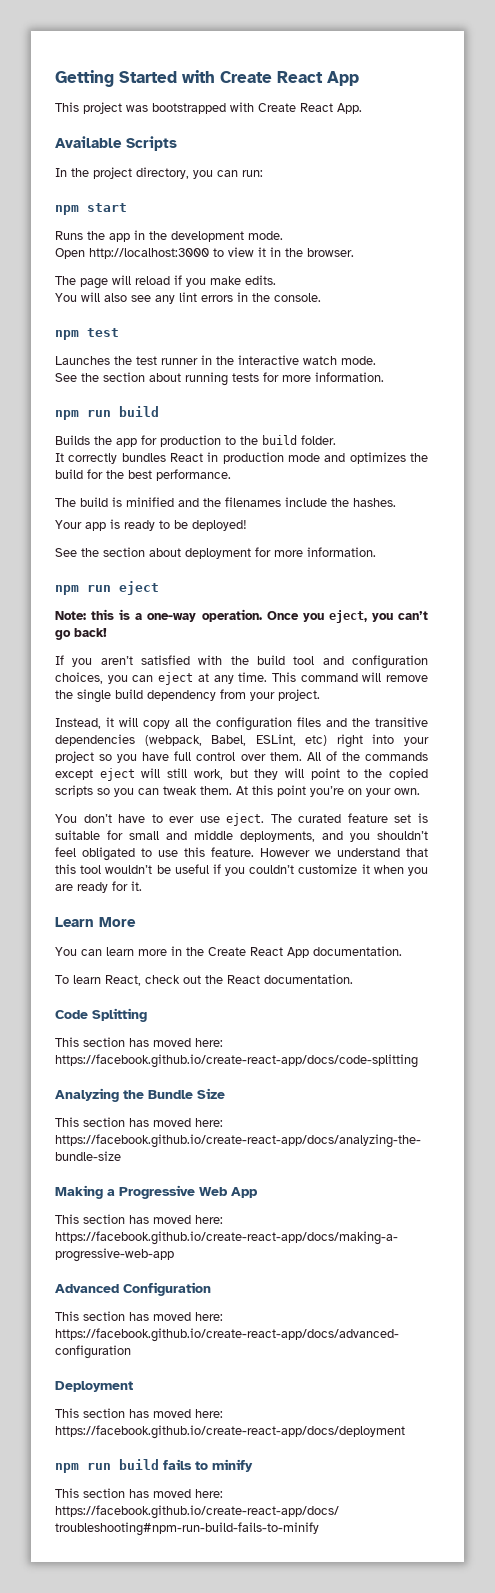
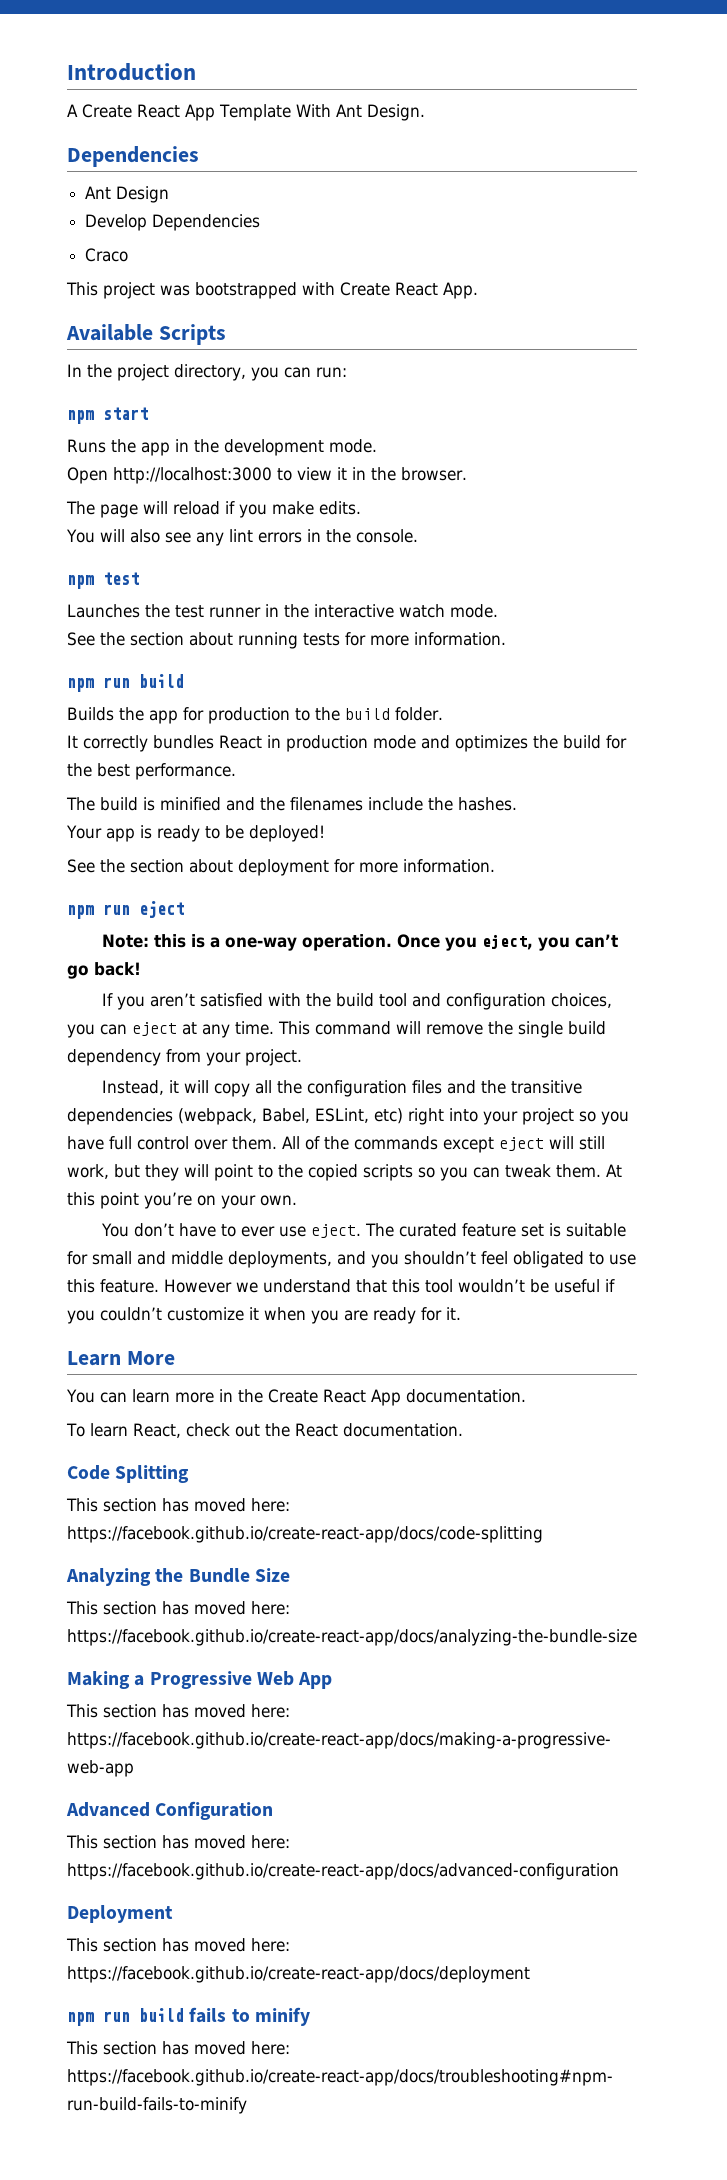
- Getting Started with Create React App
+ Introduction
+ A Create React App Template With Ant Design.
+ Dependencies
+ Ant Design
+ Develop Dependencies
+ Craco

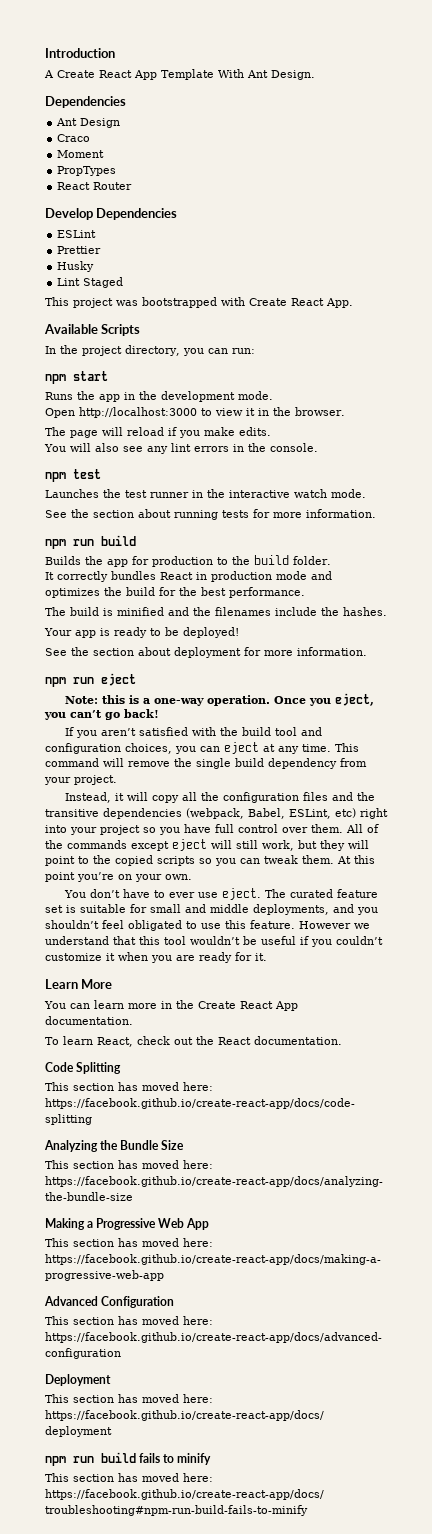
+ Craco
+ Moment
+ PropTypes
+ React Router
  Develop Dependencies
- Craco
+ ESLint
+ Prettier
+ Husky
+ Lint Staged

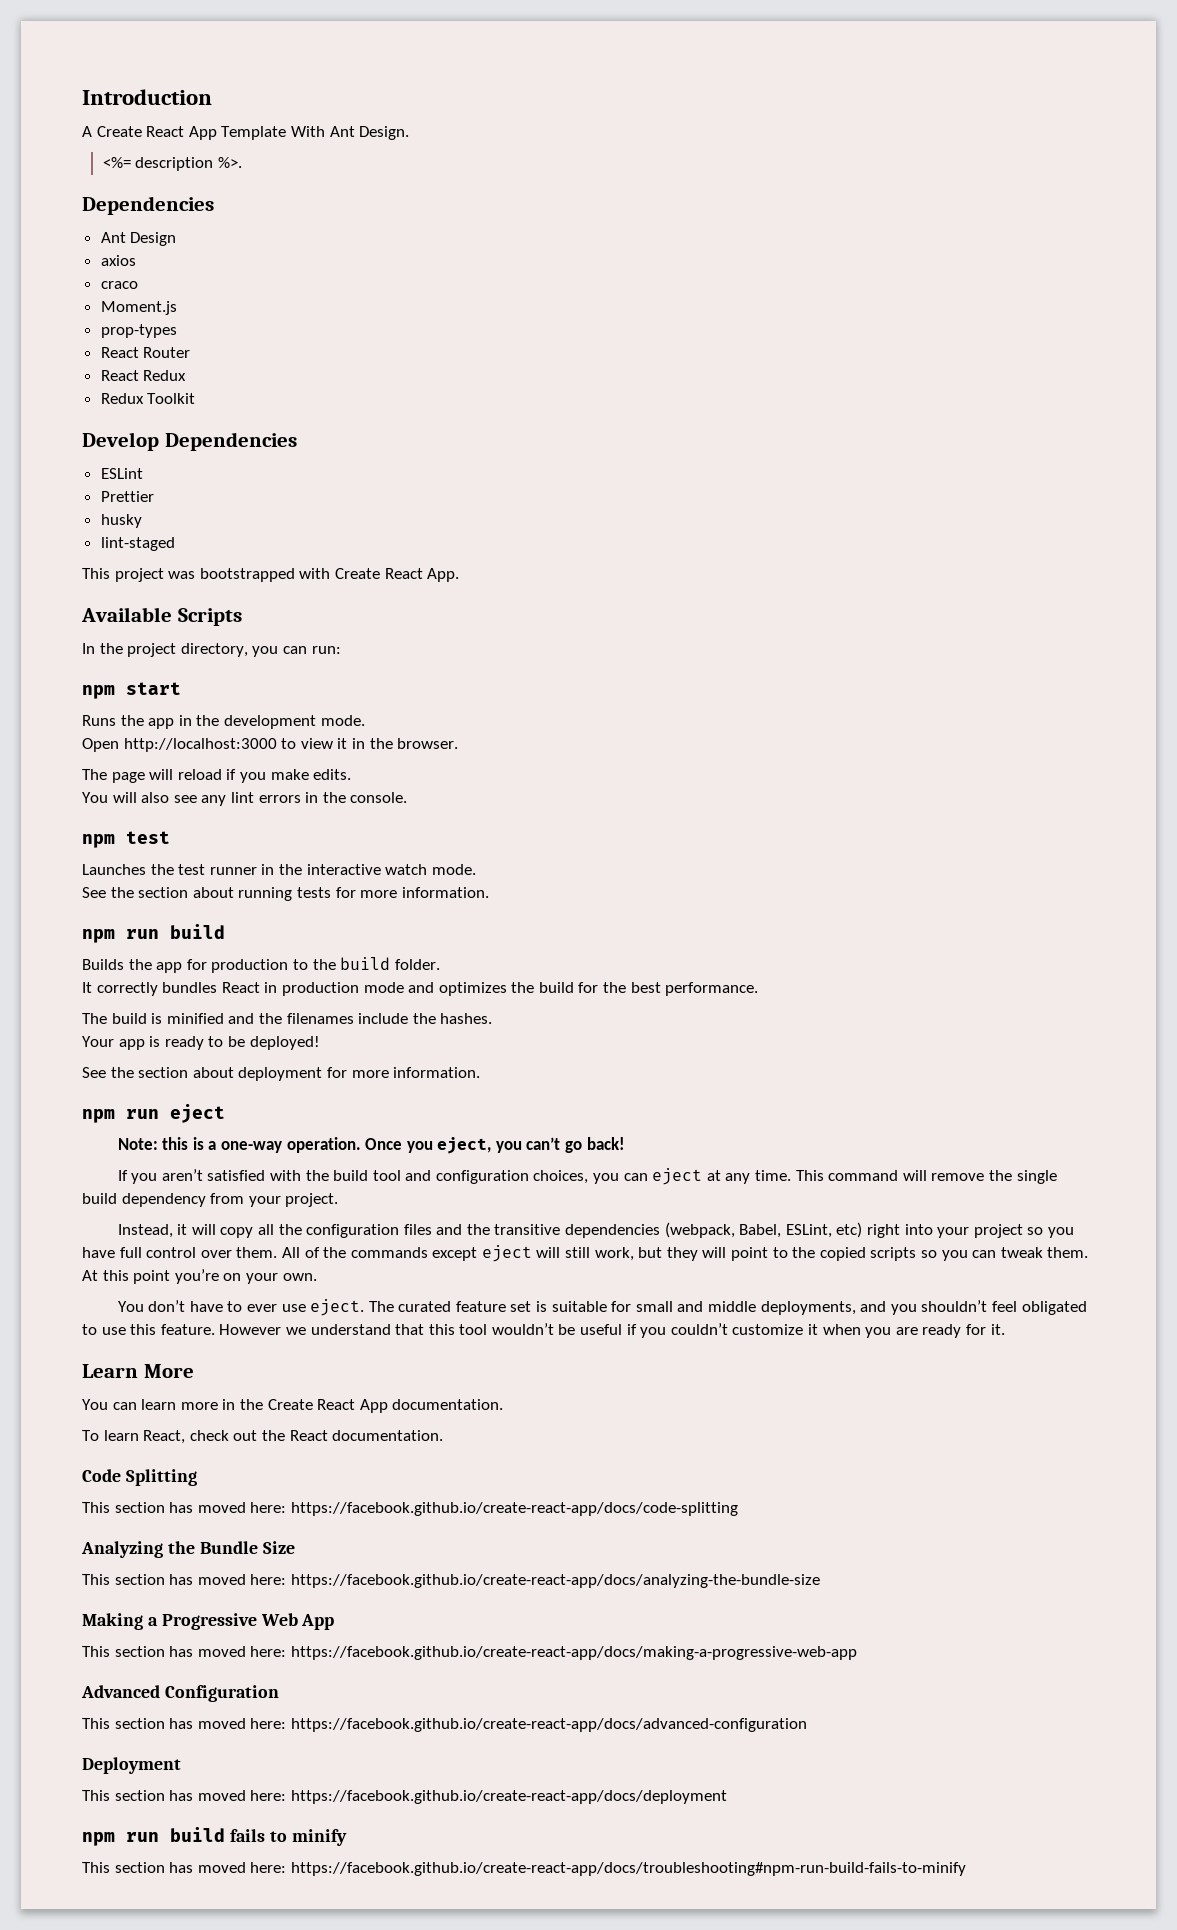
+ <%= description %>.
- Craco
- Moment
- PropTypes
+ axios
+ craco
+ Moment.js
+ prop-types
  React Router
+ React Redux
+ Redux Toolkit
- Husky
- Lint Staged
+ husky
+ lint-staged

